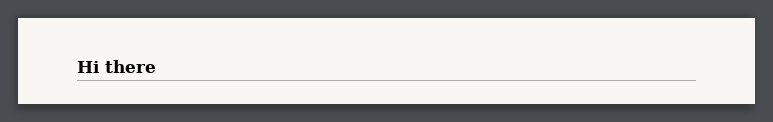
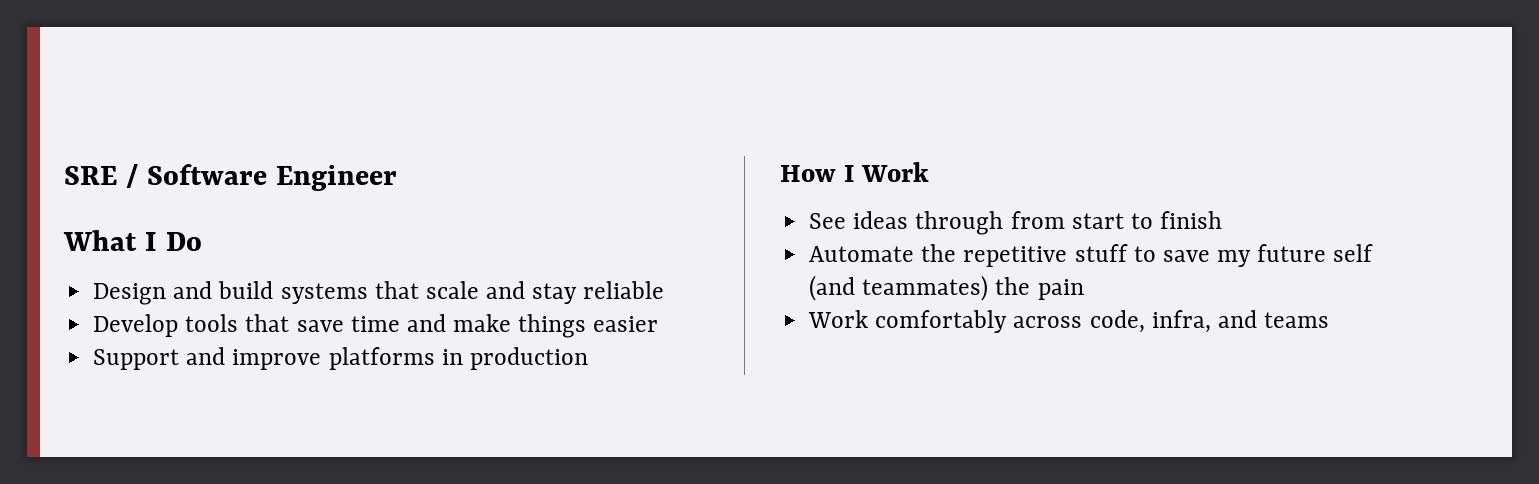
- Hi there
+ SRE / Software Engineer
+ What I Do
+ Design and build systems that scale and stay reliable
+ Develop tools that save time and make things easier
+ Support and improve platforms in production
+ How I Work
+ See ideas through from start to finish
+ Automate the repetitive stuff to save my future self (and teammates) the pain
+ Work comfortably across code, infra, and teams

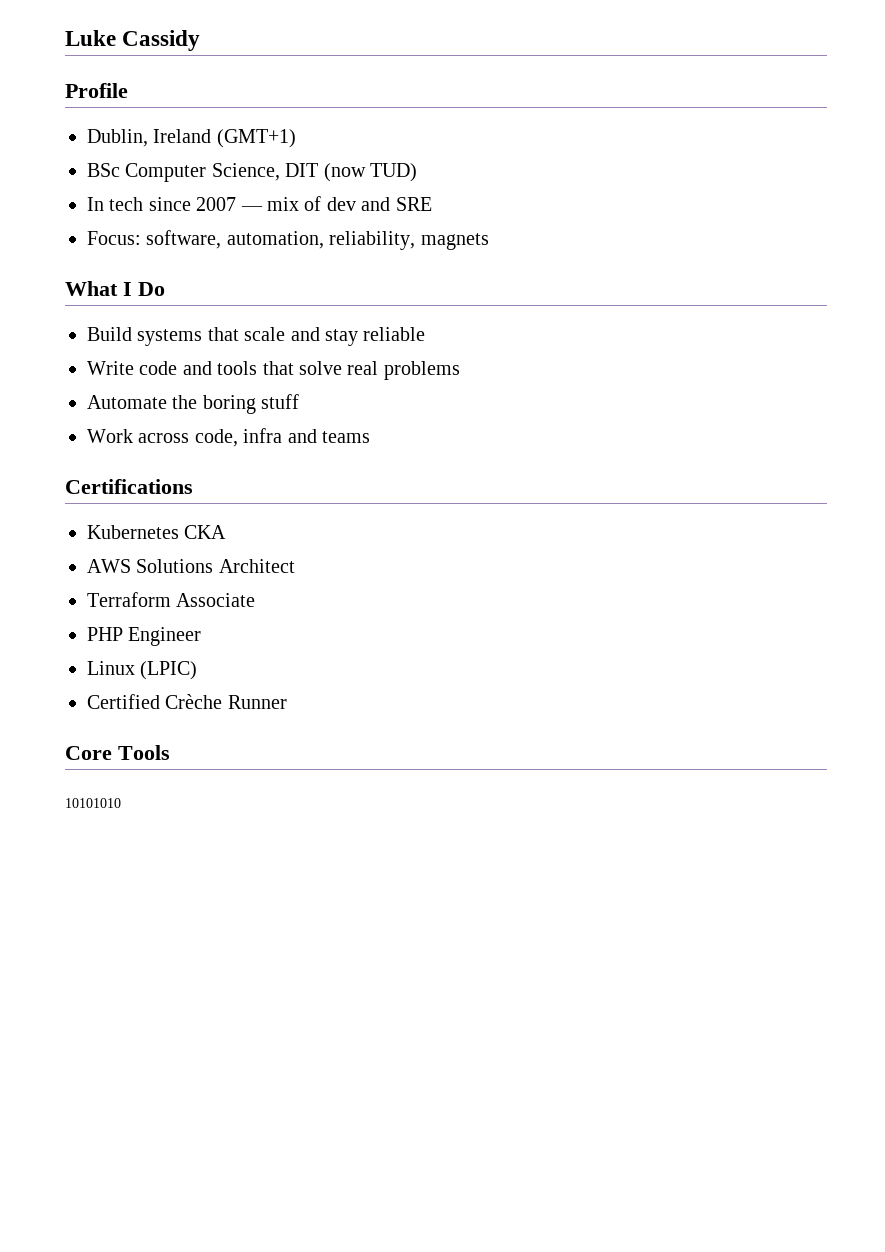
- SRE / Software Engineer
+ Luke Cassidy
+ Profile
+ Dublin, Ireland (GMT+1)
+ BSc Computer Science, DIT (now TUD)
+ In tech since 2007 — mix of dev and SRE
+ Focus: software, automation, reliability, magnets
- Design and build systems that scale and stay reliable
+ Build systems that scale and stay reliable
- Develop tools that save time and make things easier
- Support and improve platforms in production
- How I Work
- See ideas through from start to finish
+ Write code and tools that solve real problems
- Automate the repetitive stuff to save my future self (and teammates) the pain
- Work comfortably across code, infra, and teams
+ Automate the boring stuff
+ Work across code, infra and teams
+ Certifications
+ Kubernetes CKA
+ AWS Solutions Architect
+ Terraform Associate
+ PHP Engineer
+ Linux (LPIC)
+ Certified Crèche Runner
+ Core Tools
+ 10101010

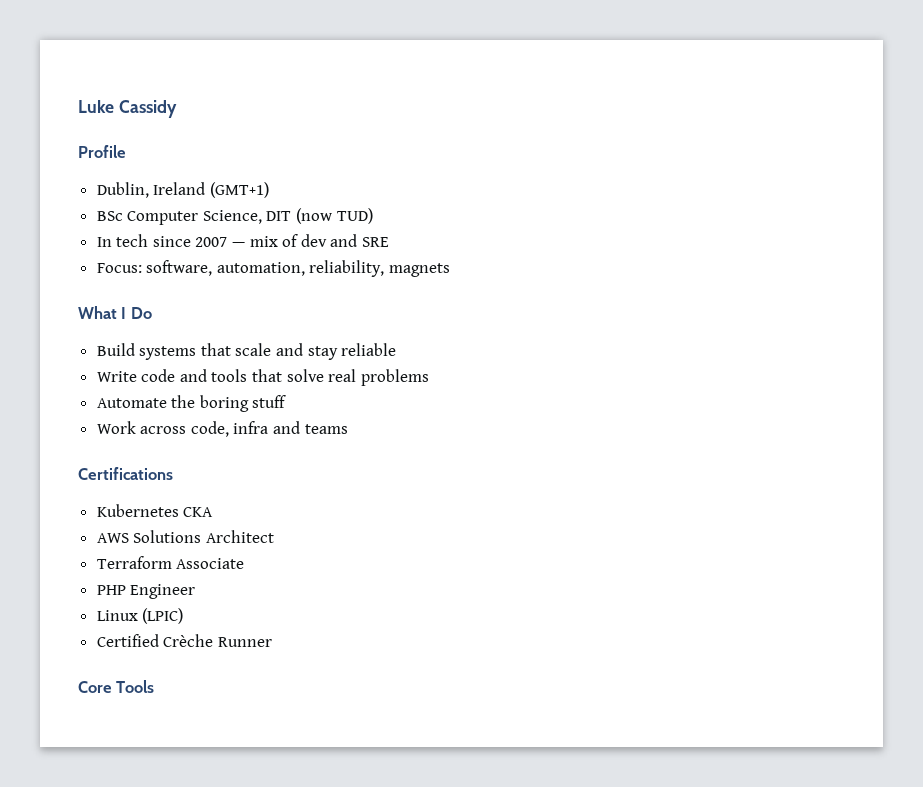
- 10101010

